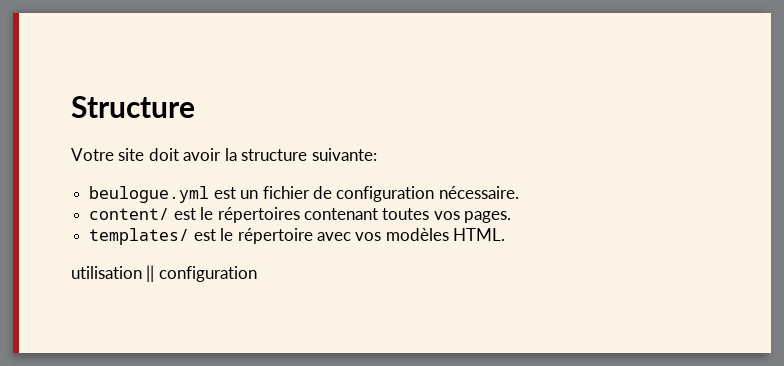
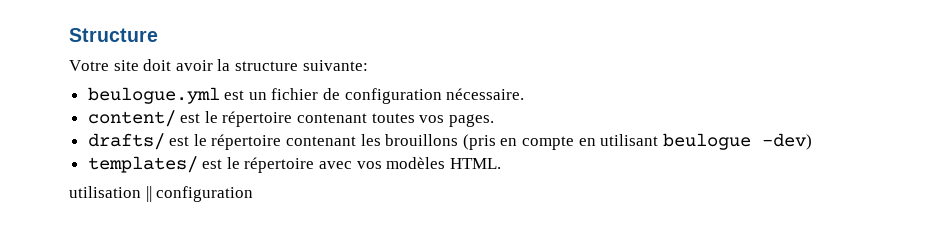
- content/ est le répertoires contenant toutes vos pages.
+ content/ est le répertoire contenant toutes vos pages.
+ drafts/ est le répertoire contenant les brouillons (pris en compte en utilisant beulogue -dev)

